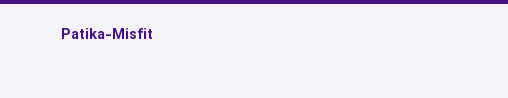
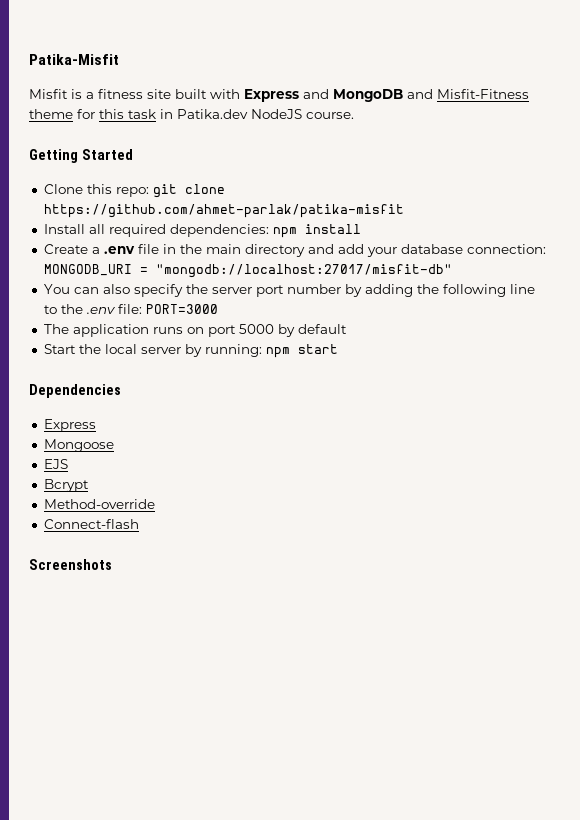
+ Misfit is a fitness site built with Express and MongoDB and Misfit-Fitness theme for this task in Patika.dev NodeJS course.
+ Getting Started
+ Clone this repo: git clone https://github.com/ahmet-parlak/patika-misfit
+ Install all required dependencies: npm install
+ Create a .env file in the main directory and add your database connection: MONGODB_URI = "mongodb://localhost:27017/misfit-db"
+ You can also specify the server port number by adding the following line to the .env file: PORT=3000
+ The application runs on port 5000 by default
+ Start the local server by running: npm start
+ Dependencies
+ Express
+ Mongoose
+ EJS
+ Bcrypt
+ Method-override
+ Connect-flash
+ Screenshots

